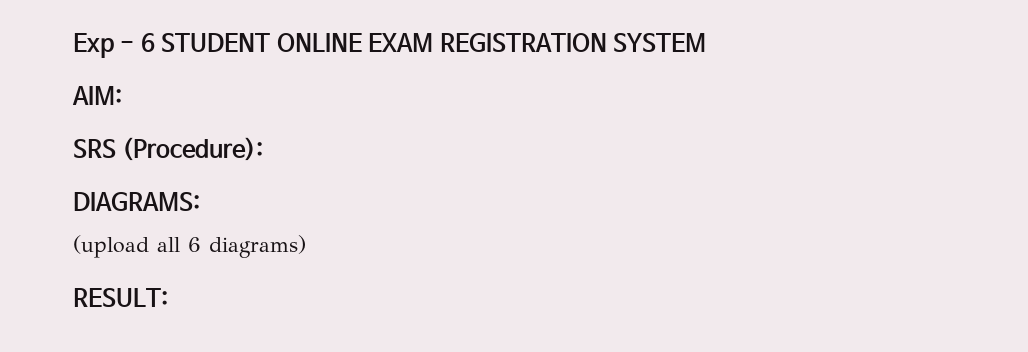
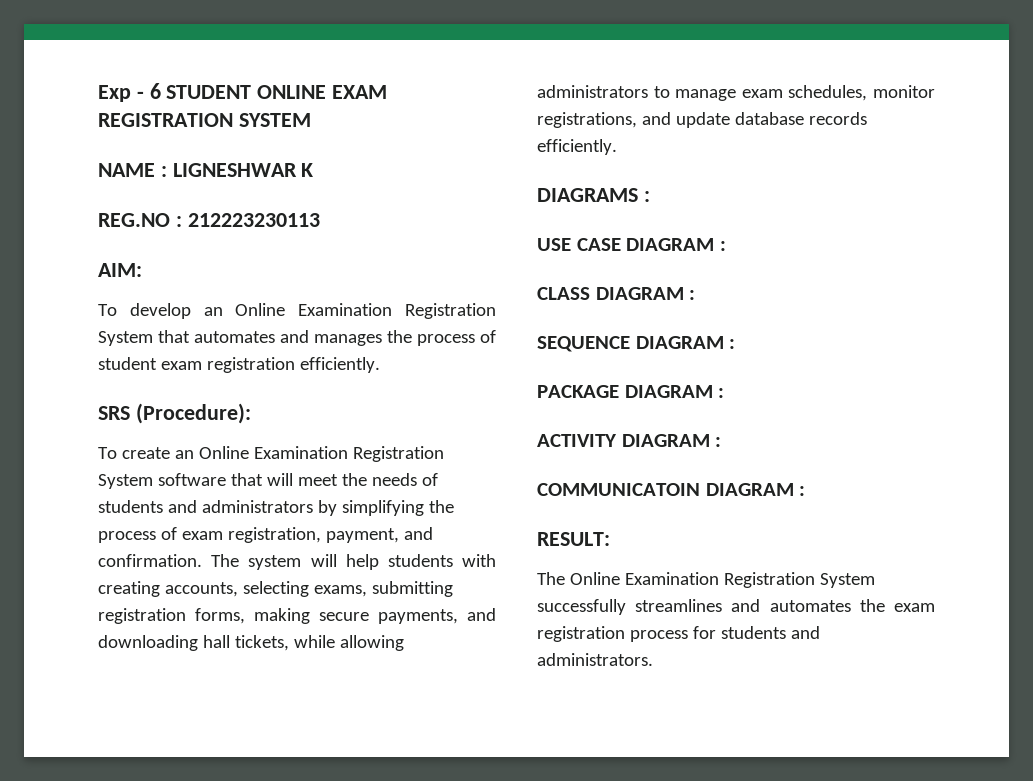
+ NAME : LIGNESHWAR K
+ REG.NO : 212223230113
  AIM:
+ To develop an Online Examination Registration System that automates and manages the process of student exam registration efficiently.
  SRS (Procedure):
- DIAGRAMS:
- (upload all 6 diagrams)
+ To create an Online Examination Registration System software that will meet the needs of students and administrators by simplifying the process of exam registration, payment, and confirmation. The system will help students with creating accounts, selecting exams, submitting registration forms, making secure payments, and downloading hall tickets, while allowing administrators to manage exam schedules, monitor registrations, and update database records efficiently.
+ DIAGRAMS :
+ USE CASE DIAGRAM :
+ CLASS DIAGRAM :
+ SEQUENCE DIAGRAM :
+ PACKAGE DIAGRAM :
+ ACTIVITY DIAGRAM :
+ COMMUNICATOIN DIAGRAM :
  RESULT:
+ The Online Examination Registration System successfully streamlines and automates the exam registration process for students and administrators.

